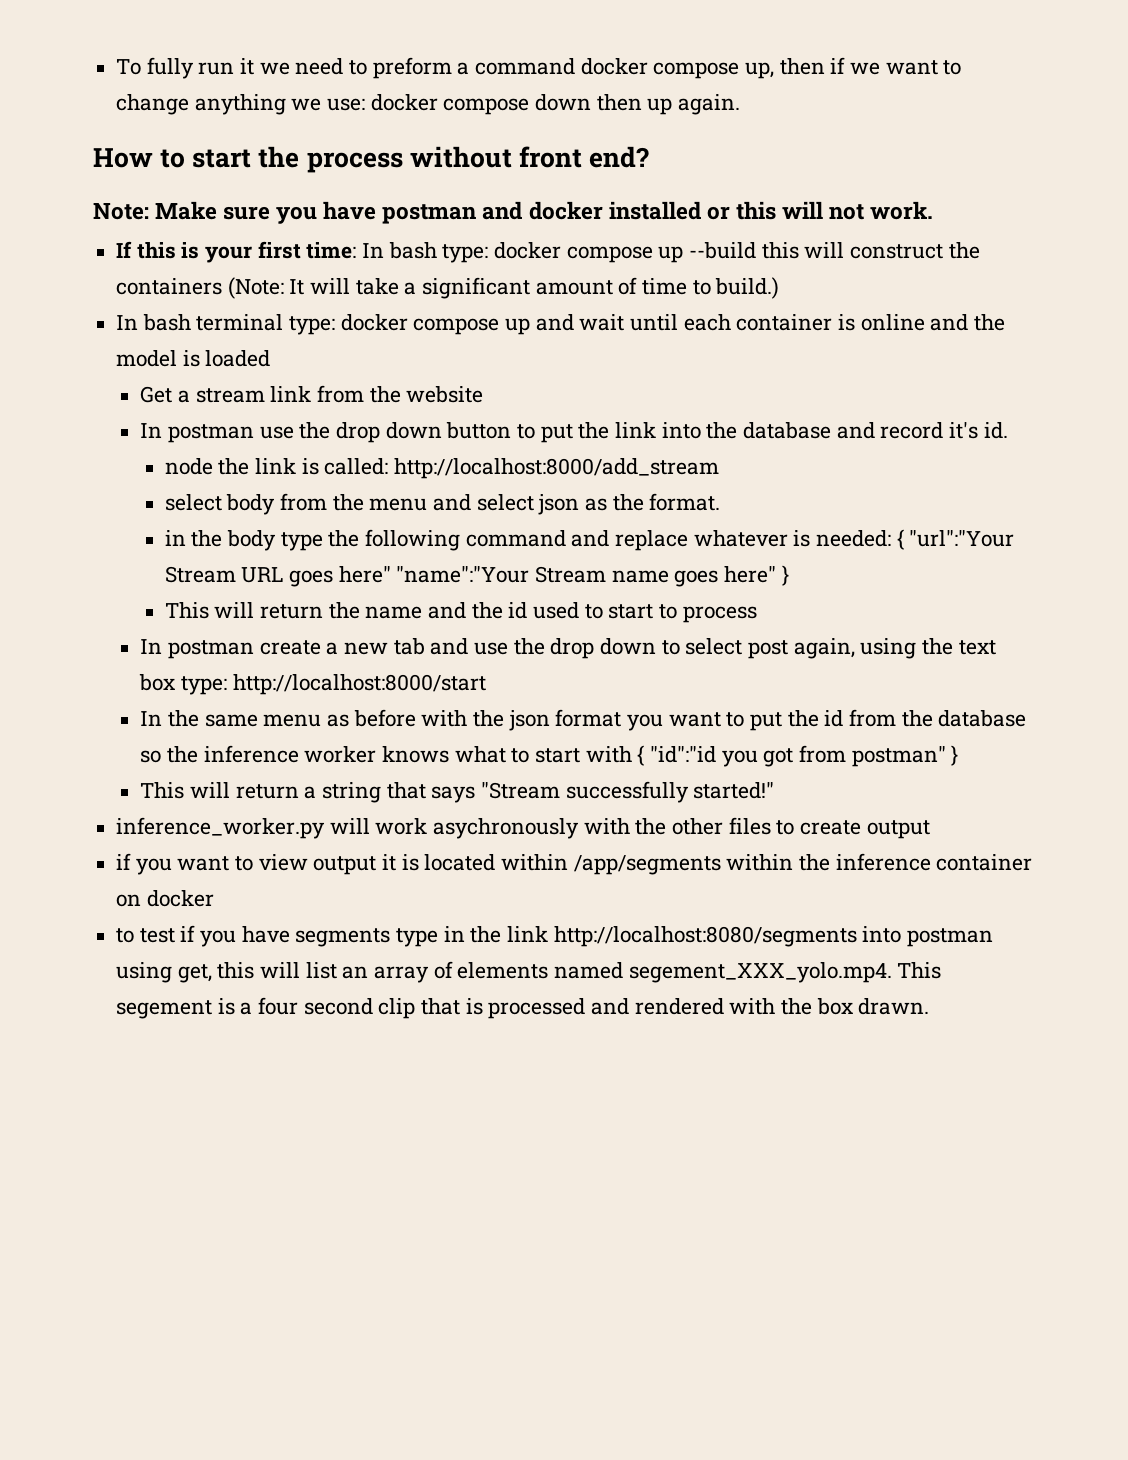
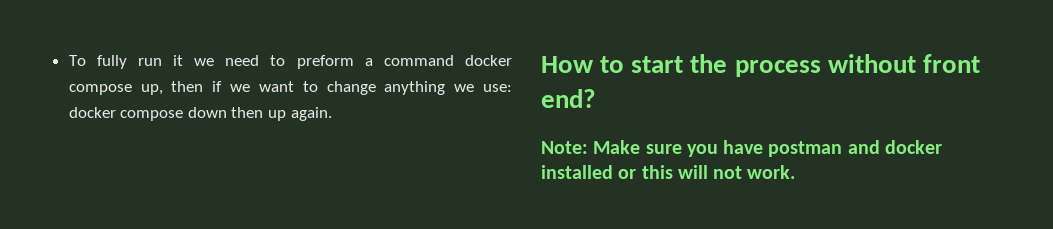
- If this is your first time: In bash type: docker compose up --build this will construct the containers (Note: It will take a significant amount of time to build.)
- In bash terminal type: docker compose up and wait until each container is online and the model is loaded
- Get a stream link from the website
- In postman use the drop down button to put the link into the database and record it's id.
- node the link is called: http://localhost:8000/add_stream
- select body from the menu and select json as the format.
- in the body type the following command and replace whatever is needed: { "url":"Your Stream URL goes here" "name":"Your Stream name goes here" }
- This will return the name and the id used to start to process
- In postman create a new tab and use the drop down to select post again, using the text box type: http://localhost:8000/start
- In the same menu as before with the json format you want to put the id from the database so the inference worker knows what to start with { "id":"id you got from postman" }
- This will return a string that says "Stream successfully started!"
- inference_worker.py will work asychronously with the other files to create output
- if you want to view output it is located within /app/segments within the inference container on docker
- to test if you have segments type in the link http://localhost:8080/segments into postman using get, this will list an array of elements named segement_XXX_yolo.mp4. This segement is a four second clip that is processed and rendered with the box drawn.

